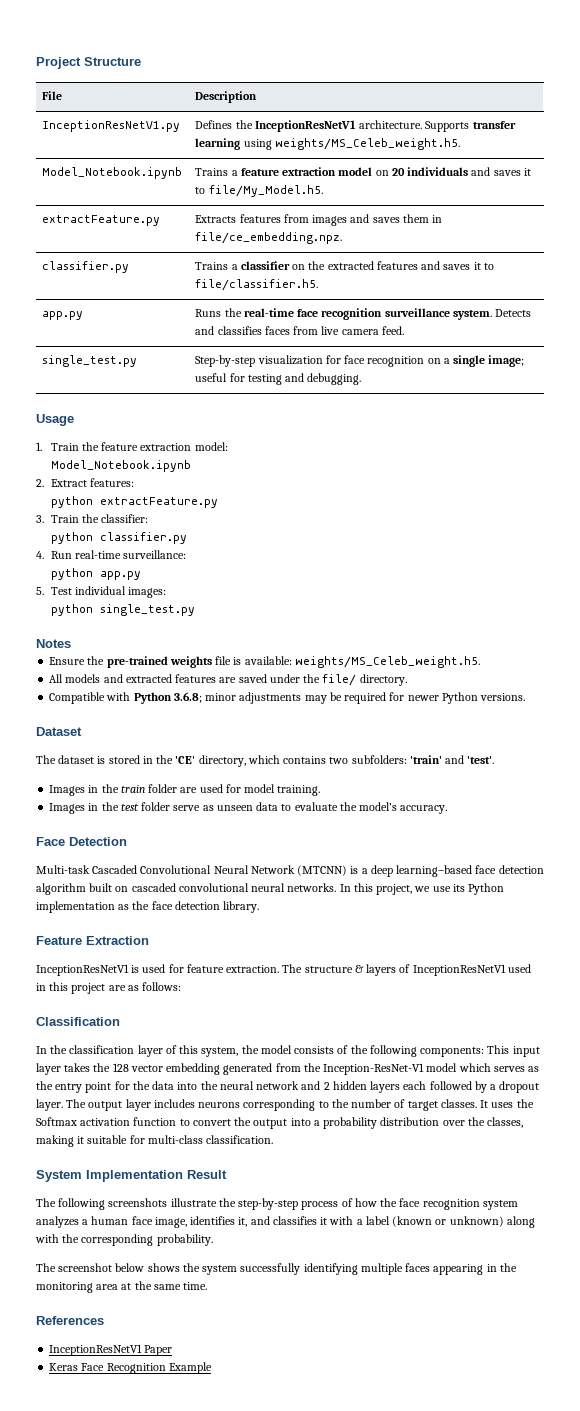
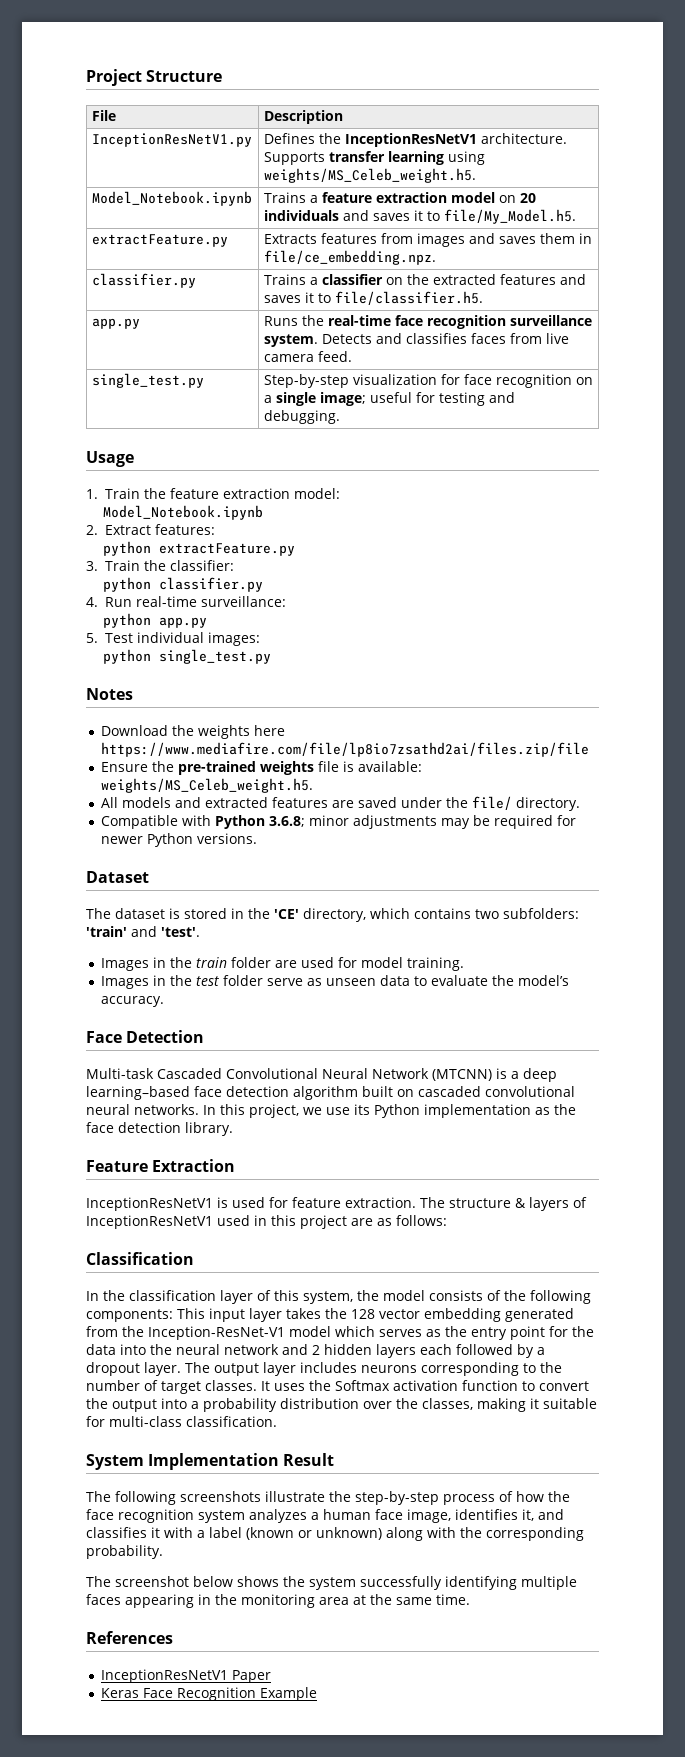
+ Download the weights here https://www.mediafire.com/file/lp8io7zsathd2ai/files.zip/file

